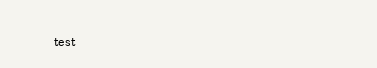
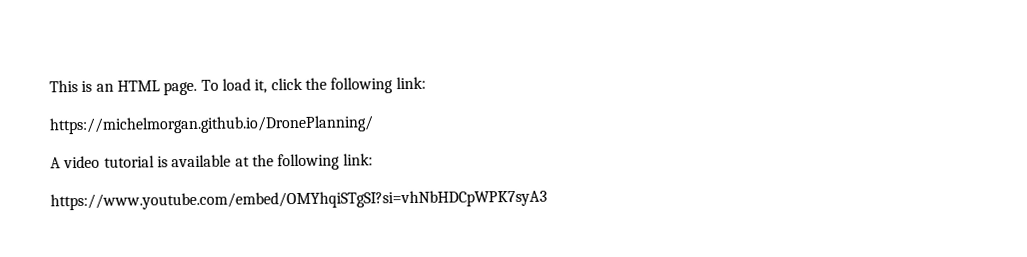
- test
+ This is an HTML page. To load it, click the following link:
+ https://michelmorgan.github.io/DronePlanning/
+ A video tutorial is available at the following link:
+ https://www.youtube.com/embed/OMYhqiSTgSI?si=vhNbHDCpWPK7syA3

